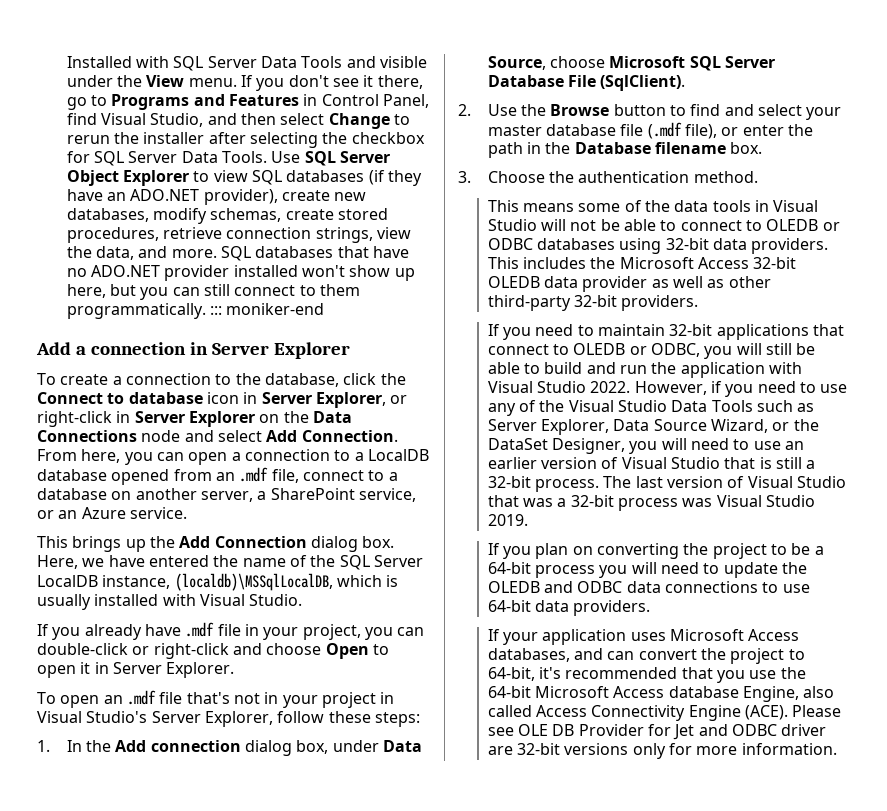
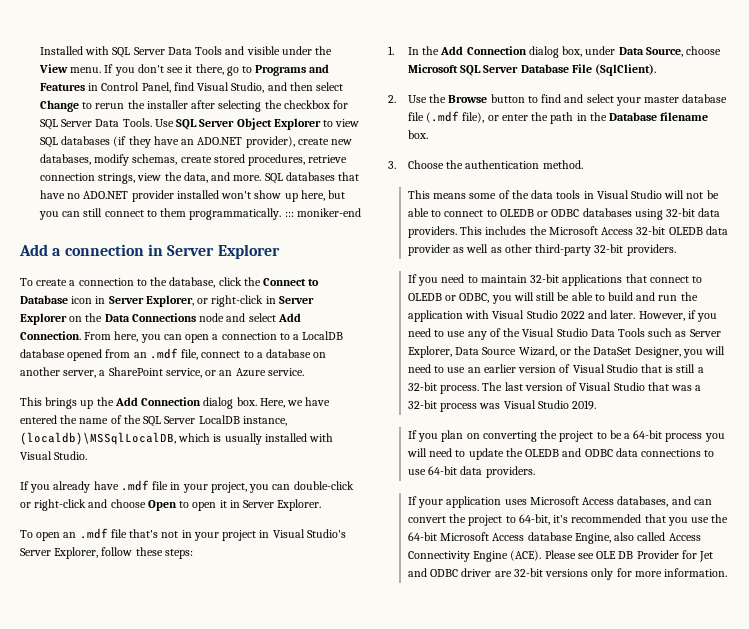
- To create a connection to the database, click the Connect to database icon in Server Explorer, or right-click in Server Explorer on the Data Connections node and select Add Connection.
+ To create a connection to the database, click the Connect to Database icon in Server Explorer, or right-click in Server Explorer on the Data Connections node and select Add Connection.
- 1. In the Add connection dialog box, under Data Source, choose Microsoft SQL Server Database File (SqlClient).
+ 1. In the Add Connection dialog box, under Data Source, choose Microsoft SQL Server Database File (SqlClient).
- If you need to maintain 32-bit applications that connect to OLEDB or ODBC, you will still be able to build and run the application with Visual Studio 2022.
+ If you need to maintain 32-bit applications that connect to OLEDB or ODBC, you will still be able to build and run the application with Visual Studio 2022 and later.

